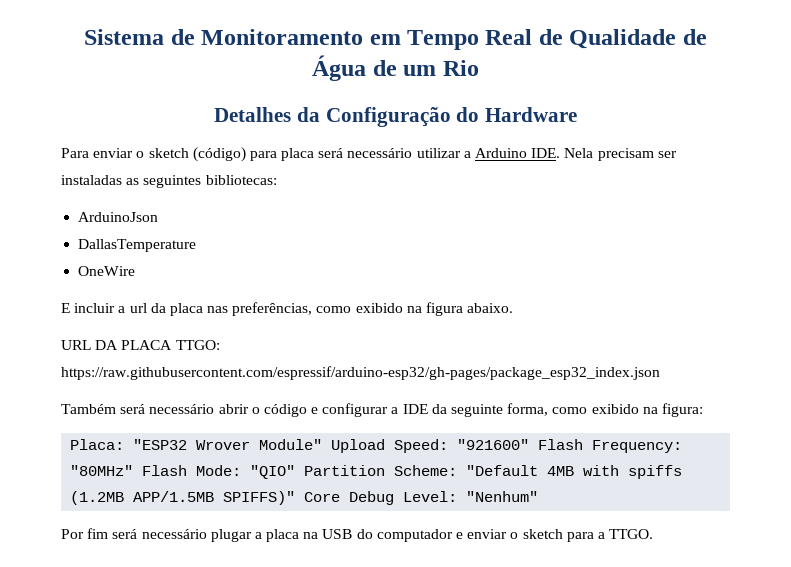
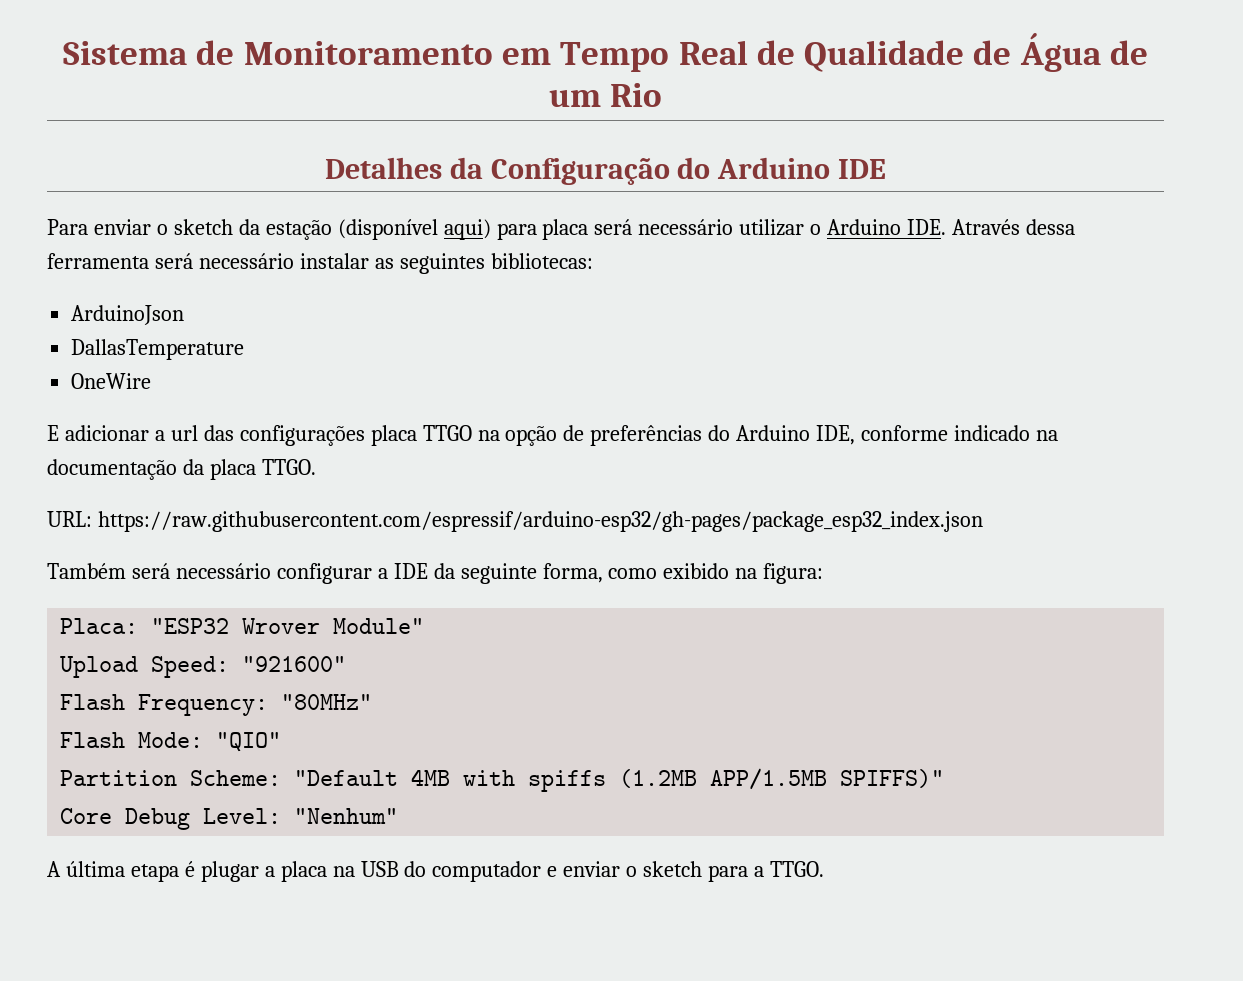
- Detalhes da Configuração do Hardware
+ Detalhes da Configuração do Arduino IDE
- Para enviar o sketch (código) para placa será necessário utilizar a Arduino IDE. Nela precisam ser instaladas as seguintes bibliotecas:
+ Para enviar o sketch da estação (disponível aqui) para placa será necessário utilizar o Arduino IDE. Através dessa ferramenta será necessário instalar as seguintes bibliotecas:
- E incluir a url da placa nas preferências, como exibido na figura abaixo.
- URL DA PLACA TTGO: https://raw.githubusercontent.com/espressif/arduino-esp32/gh-pages/package_esp32_index.json
+ E adicionar a url das configurações placa TTGO na opção de preferências do Arduino IDE, conforme indicado na documentação da placa TTGO.
+ URL: https://raw.githubusercontent.com/espressif/arduino-esp32/gh-pages/package_esp32_index.json
- Também será necessário abrir o código e configurar a IDE da seguinte forma, como exibido na figura:
+ Também será necessário configurar a IDE da seguinte forma, como exibido na figura:
- Placa: "ESP32 Wrover Module" Upload Speed: "921600" Flash Frequency: "80MHz" Flash Mode: "QIO" Partition Scheme: "Default 4MB with spiffs (1.2MB APP/1.5MB SPIFFS)" Core Debug Level: "Nenhum"
+ Placa: "ESP32 Wrover Module"
+ Upload Speed: "921600"
+ Flash Frequency: "80MHz"
+ Flash Mode: "QIO"
+ Partition Scheme: "Default 4MB with spiffs (1.2MB APP/1.5MB SPIFFS)"
+ Core Debug Level: "Nenhum"
- Por fim será necessário plugar a placa na USB do computador e enviar o sketch para a TTGO.
+ A última etapa é plugar a placa na USB do computador e enviar o sketch para a TTGO.

